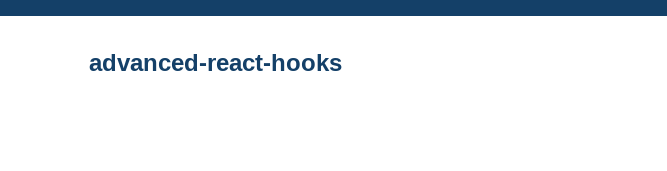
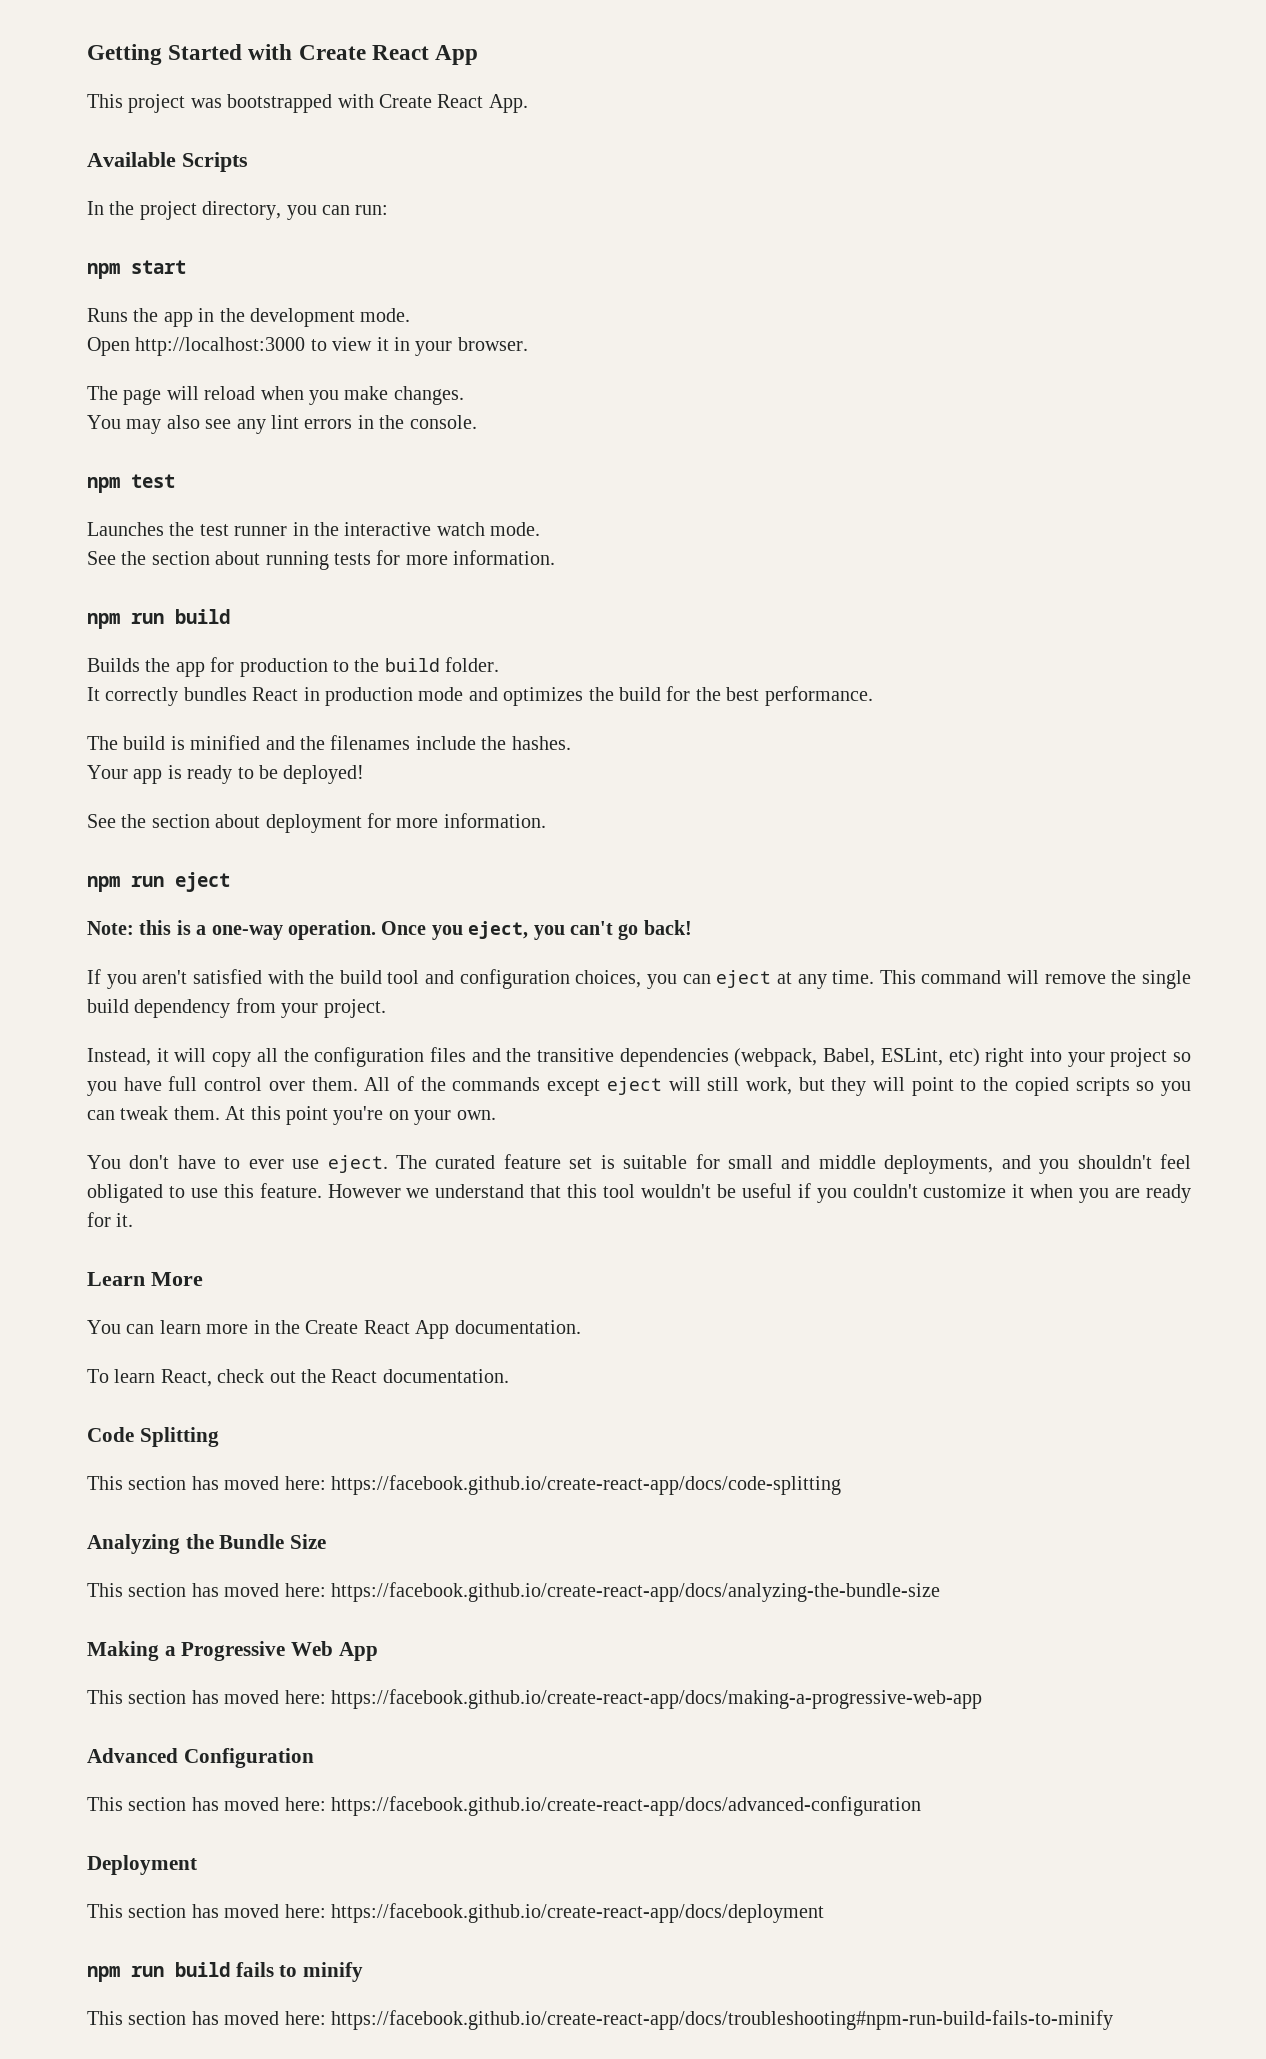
- advanced-react-hooks
+ Getting Started with Create React App
+ This project was bootstrapped with Create React App.
+ Available Scripts
+ In the project directory, you can run:
+ npm start
+ Runs the app in the development mode.
+ Open http://localhost:3000 to view it in your browser.
+ The page will reload when you make changes.
+ You may also see any lint errors in the console.
+ npm test
+ Launches the test runner in the interactive watch mode.
+ See the section about running tests for more information.
+ npm run build
+ Builds the app for production to the build folder.
+ It correctly bundles React in production mode and optimizes the build for the best performance.
+ The build is minified and the filenames include the hashes.
+ Your app is ready to be deployed!
+ See the section about deployment for more information.
+ npm run eject
+ Note: this is a one-way operation. Once you eject, you can't go back!
+ If you aren't satisfied with the build tool and configuration choices, you can eject at any time. This command will remove the single build dependency from your project.
+ Instead, it will copy all the configuration files and the transitive dependencies (webpack, Babel, ESLint, etc) right into your project so you have full control over them. All of the commands except eject will still work, but they will point to the copied scripts so you can tweak them. At this point you're on your own.
+ You don't have to ever use eject. The curated feature set is suitable for small and middle deployments, and you shouldn't feel obligated to use this feature. However we understand that this tool wouldn't be useful if you couldn't customize it when you are ready for it.
+ Learn More
+ You can learn more in the Create React App documentation.
+ To learn React, check out the React documentation.
+ Code Splitting
+ This section has moved here: https://facebook.github.io/create-react-app/docs/code-splitting
+ Analyzing the Bundle Size
+ This section has moved here: https://facebook.github.io/create-react-app/docs/analyzing-the-bundle-size
+ Making a Progressive Web App
+ This section has moved here: https://facebook.github.io/create-react-app/docs/making-a-progressive-web-app
+ Advanced Configuration
+ This section has moved here: https://facebook.github.io/create-react-app/docs/advanced-configuration
+ Deployment
+ This section has moved here: https://facebook.github.io/create-react-app/docs/deployment
+ npm run build fails to minify
+ This section has moved here: https://facebook.github.io/create-react-app/docs/troubleshooting#npm-run-build-fails-to-minify

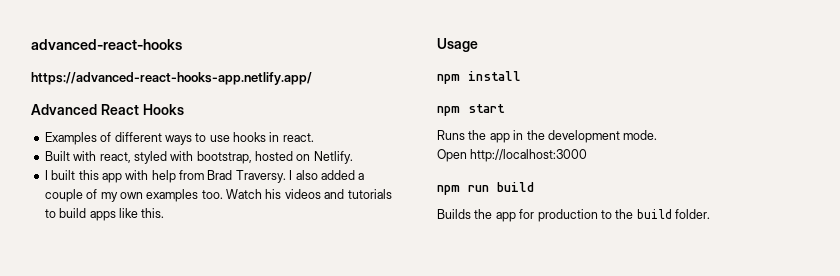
- Getting Started with Create React App
- This project was bootstrapped with Create React App.
- Available Scripts
- In the project directory, you can run:
+ advanced-react-hooks
+ https://advanced-react-hooks-app.netlify.app/
+ Advanced React Hooks
+ Examples of different ways to use hooks in react.
+ Built with react, styled with bootstrap, hosted on Netlify.
+ I built this app with help from Brad Traversy. I also added a couple of my own examples too. Watch his videos and tutorials to build apps like this.
+ Usage
+ npm install
- Open http://localhost:3000 to view it in your browser.
- The page will reload when you make changes.
- You may also see any lint errors in the console.
- npm test
- Launches the test runner in the interactive watch mode.
- See the section about running tests for more information.
+ Open http://localhost:3000
- It correctly bundles React in production mode and optimizes the build for the best performance.
- The build is minified and the filenames include the hashes.
- Your app is ready to be deployed!
- See the section about deployment for more information.
- npm run eject
- Note: this is a one-way operation. Once you eject, you can't go back!
- If you aren't satisfied with the build tool and configuration choices, you can eject at any time. This command will remove the single build dependency from your project.
- Instead, it will copy all the configuration files and the transitive dependencies (webpack, Babel, ESLint, etc) right into your project so you have full control over them. All of the commands except eject will still work, but they will point to the copied scripts so you can tweak them. At this point you're on your own.
- You don't have to ever use eject. The curated feature set is suitable for small and middle deployments, and you shouldn't feel obligated to use this feature. However we understand that this tool wouldn't be useful if you couldn't customize it when you are ready for it.
- Learn More
- You can learn more in the Create React App documentation.
- To learn React, check out the React documentation.
- Code Splitting
- This section has moved here: https://facebook.github.io/create-react-app/docs/code-splitting
- Analyzing the Bundle Size
- This section has moved here: https://facebook.github.io/create-react-app/docs/analyzing-the-bundle-size
- Making a Progressive Web App
- This section has moved here: https://facebook.github.io/create-react-app/docs/making-a-progressive-web-app
- Advanced Configuration
- This section has moved here: https://facebook.github.io/create-react-app/docs/advanced-configuration
- Deployment
- This section has moved here: https://facebook.github.io/create-react-app/docs/deployment
- npm run build fails to minify
- This section has moved here: https://facebook.github.io/create-react-app/docs/troubleshooting#npm-run-build-fails-to-minify

